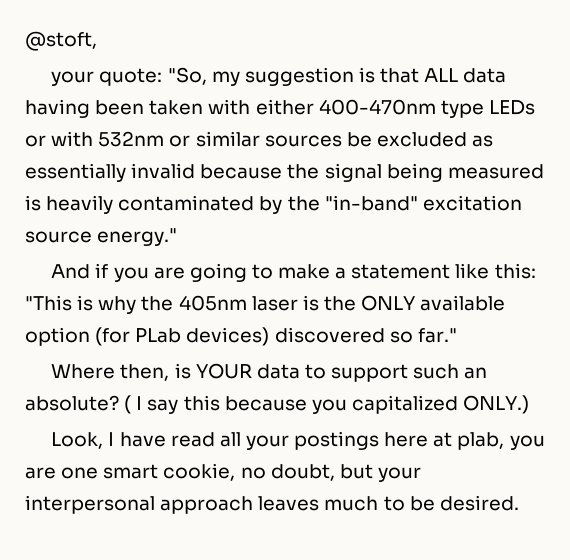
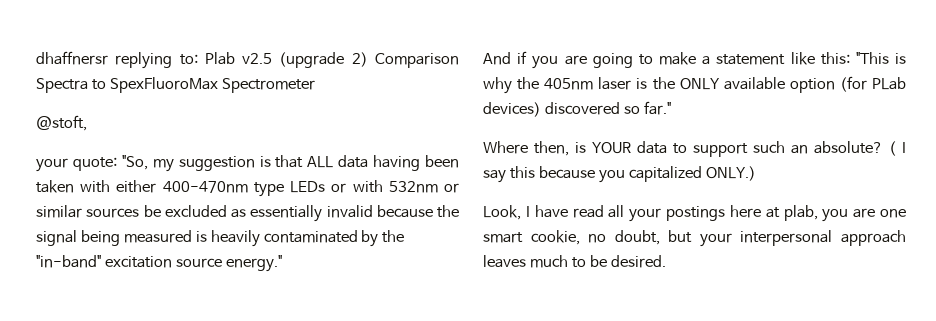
+ dhaffnersr replying to: Plab v2.5 (upgrade 2) Comparison Spectra to SpexFluoroMax Spectrometer

